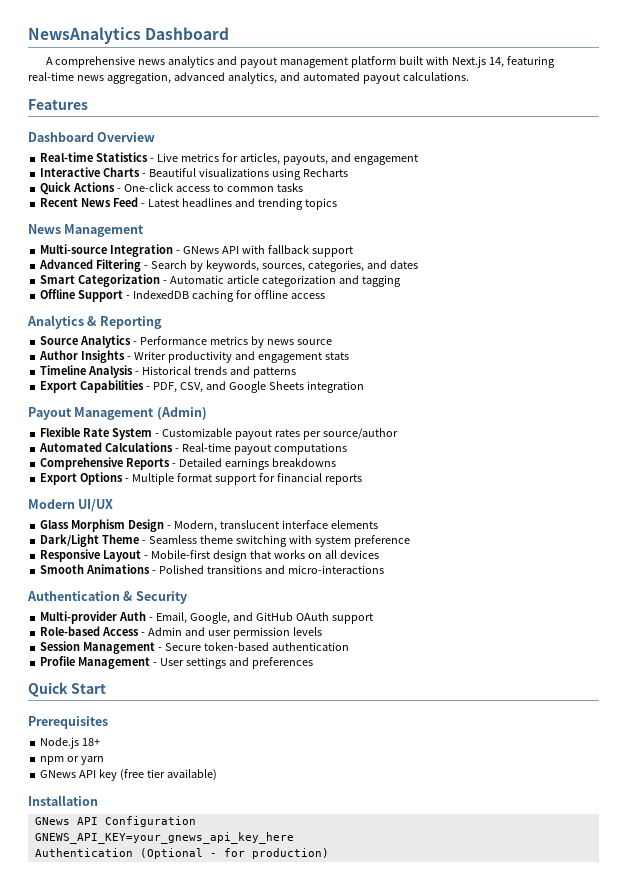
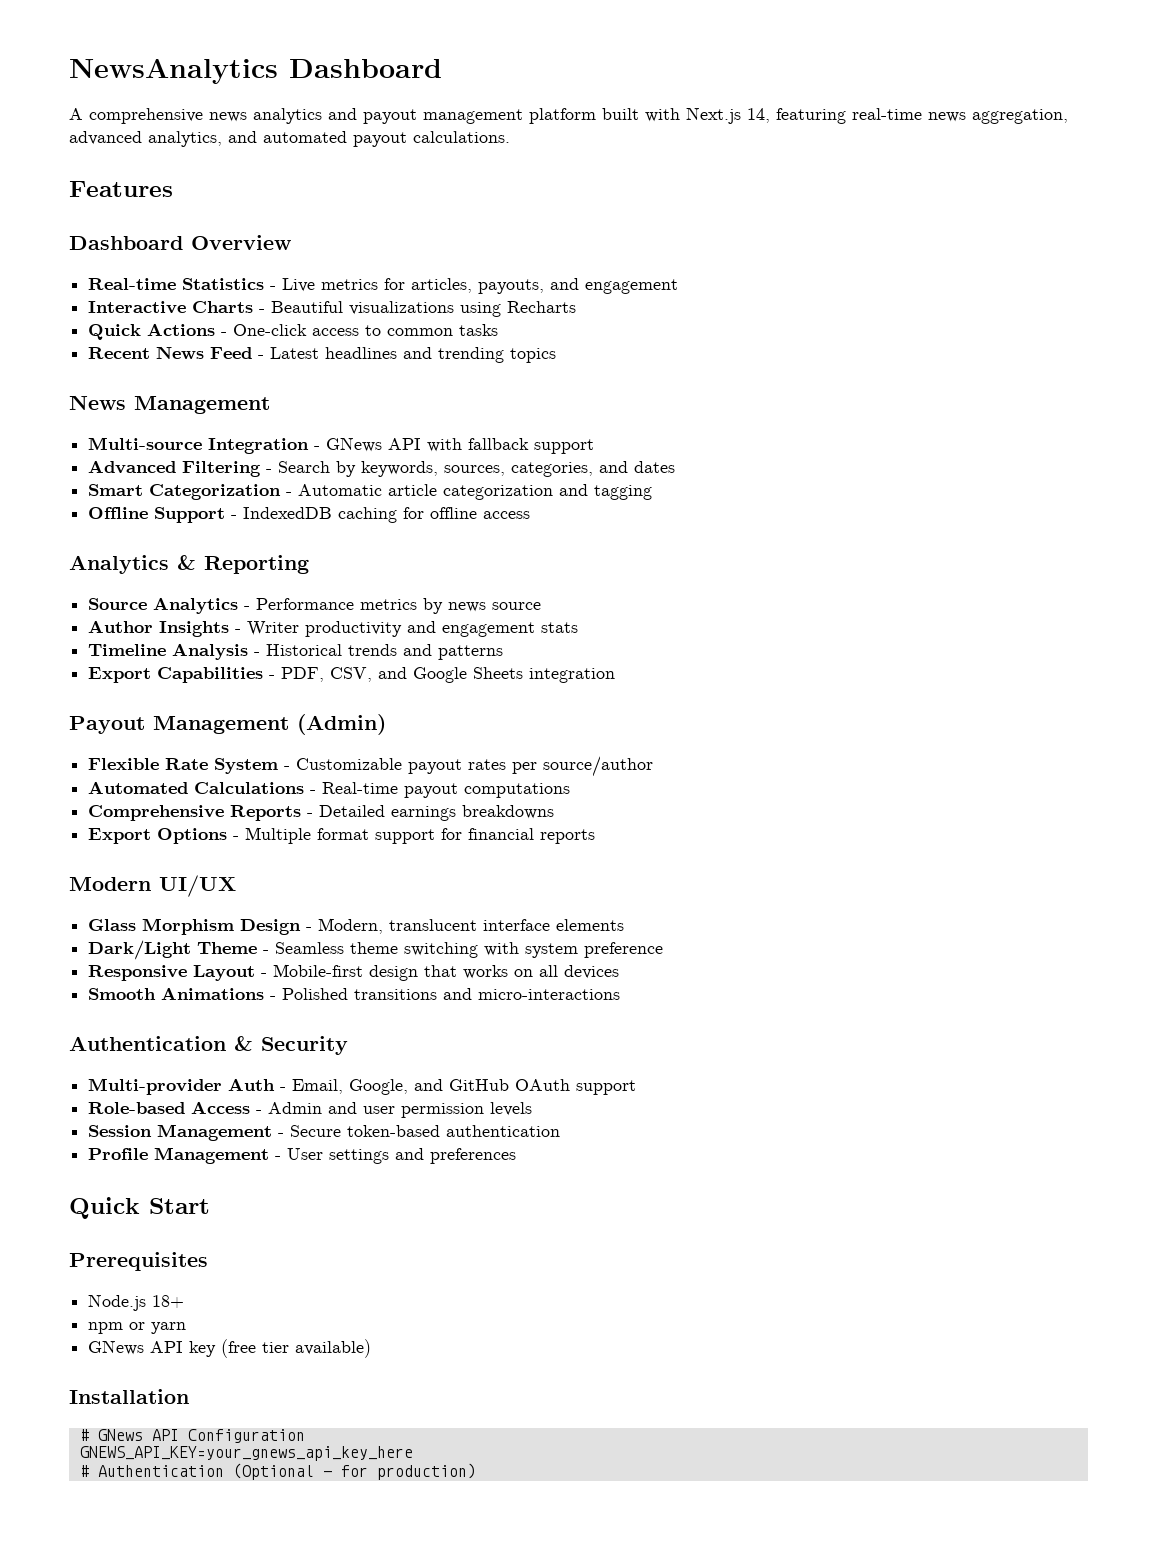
- GNews API Configuration
+ # GNews API Configuration
- Authentication (Optional - for production)
+ # Authentication (Optional - for production)

